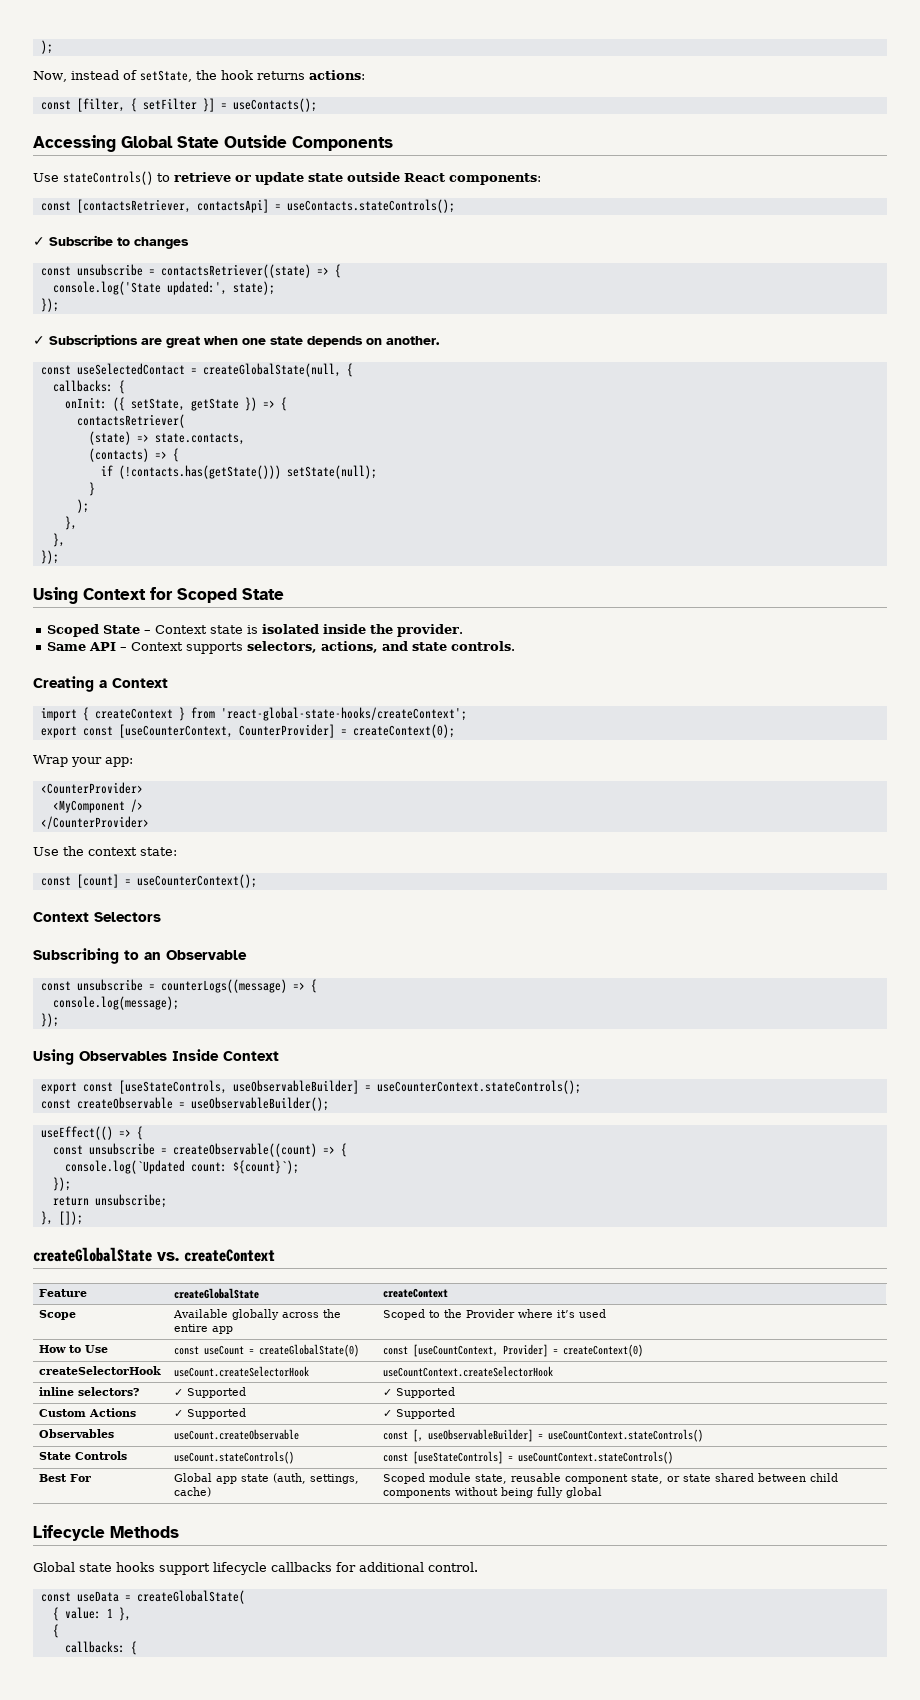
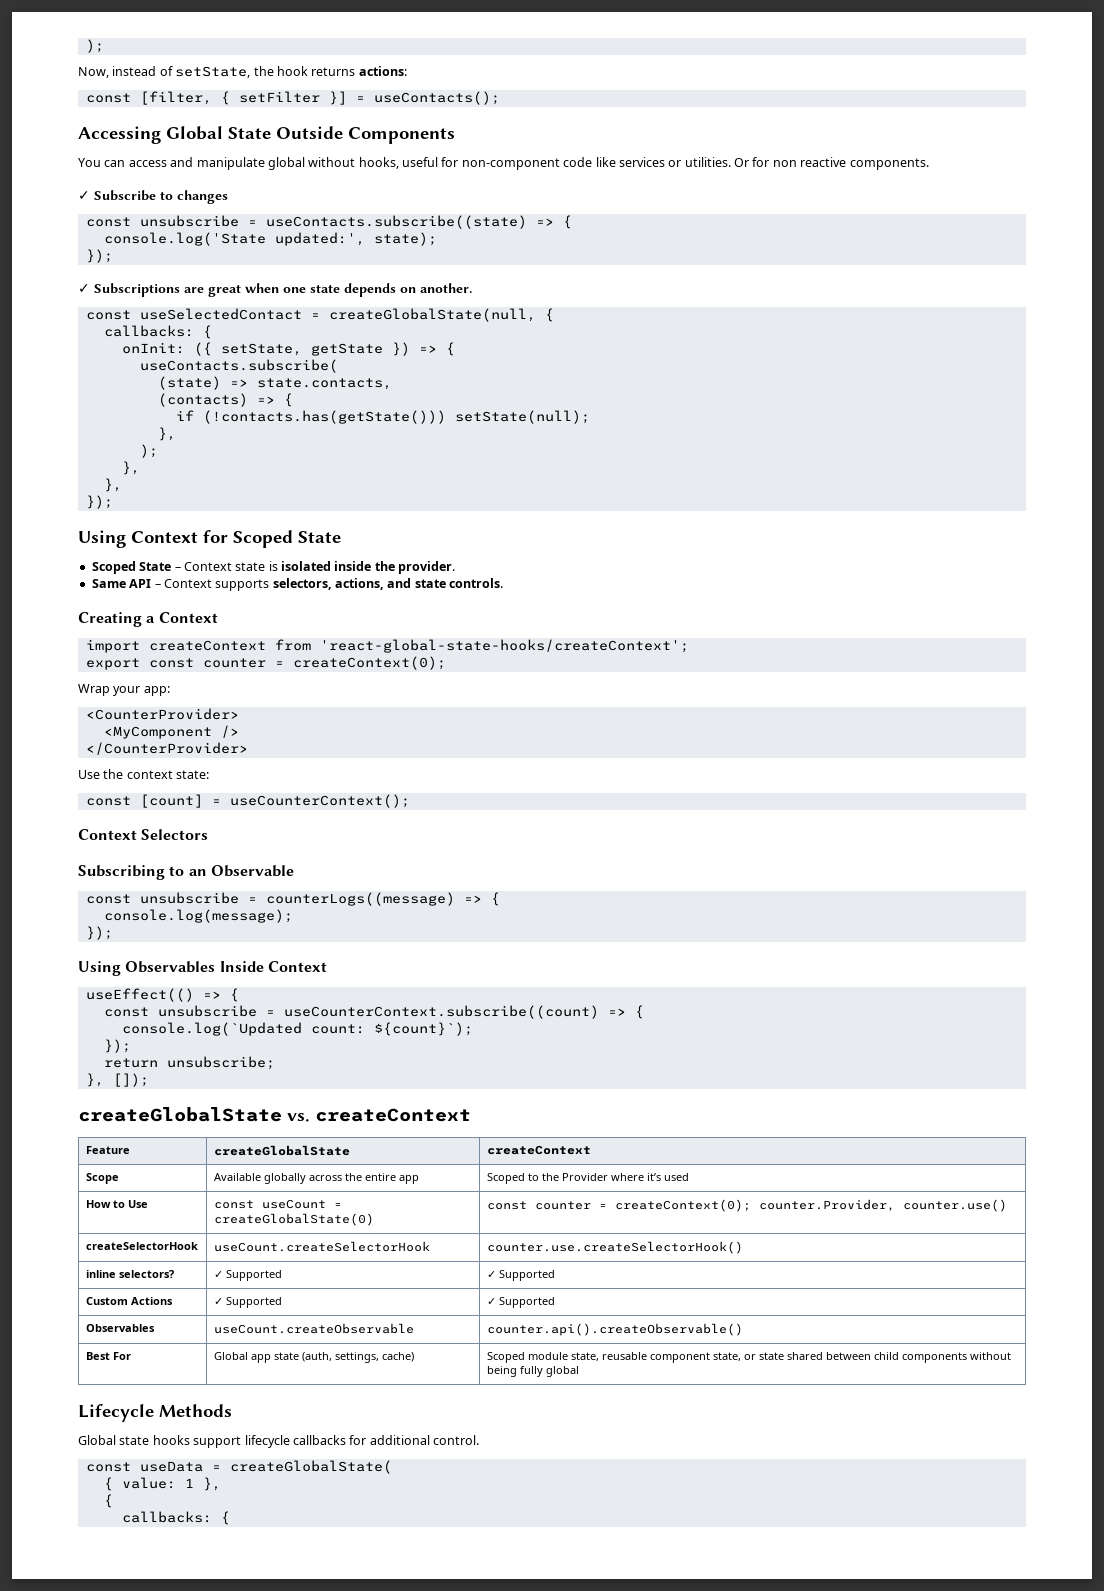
- Use stateControls() to retrieve or update state outside React components:
- const [contactsRetriever, contactsApi] = useContacts.stateControls();
+ You can access and manipulate global without hooks, useful for non-component code like services or utilities. Or for non reactive components.
- const unsubscribe = contactsRetriever((state) => {
+ const unsubscribe = useContacts.subscribe((state) => {
- contactsRetriever(
+ useContacts.subscribe(
  if (!contacts.has(getState())) setState(null);
- }
+ },
- import { createContext } from 'react-global-state-hooks/createContext';
+ import createContext from 'react-global-state-hooks/createContext';
- export const [useCounterContext, CounterProvider] = createContext(0);
+ export const counter = createContext(0);
- export const [useStateControls, useObservableBuilder] = useCounterContext.stateControls();
- const createObservable = useObservableBuilder();
- const unsubscribe = createObservable((count) => {
+ const unsubscribe = useCounterContext.subscribe((count) => {
- How to Use | const useCount = createGlobalState(0) | const [useCountContext, Provider] = createContext(0)
+ How to Use | const useCount = createGlobalState(0) | const counter = createContext(0); counter.Provider, counter.use()
- createSelectorHook | useCount.createSelectorHook | useCountContext.createSelectorHook
+ createSelectorHook | useCount.createSelectorHook | counter.use.createSelectorHook()
- Observables | useCount.createObservable | const [, useObservableBuilder] = useCountContext.stateControls()
- State Controls | useCount.stateControls() | const [useStateControls] = useCountContext.stateControls()
+ Observables | useCount.createObservable | counter.api().createObservable()

